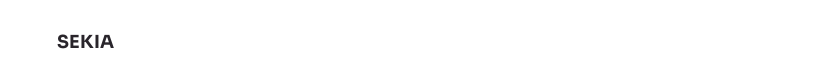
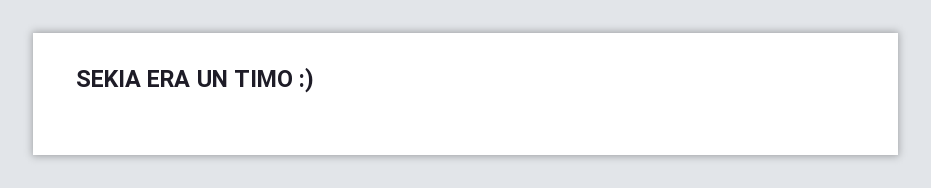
- SEKIA
+ SEKIA ERA UN TIMO :)

